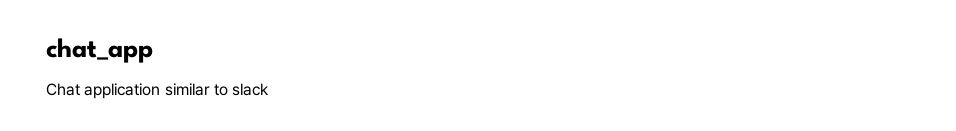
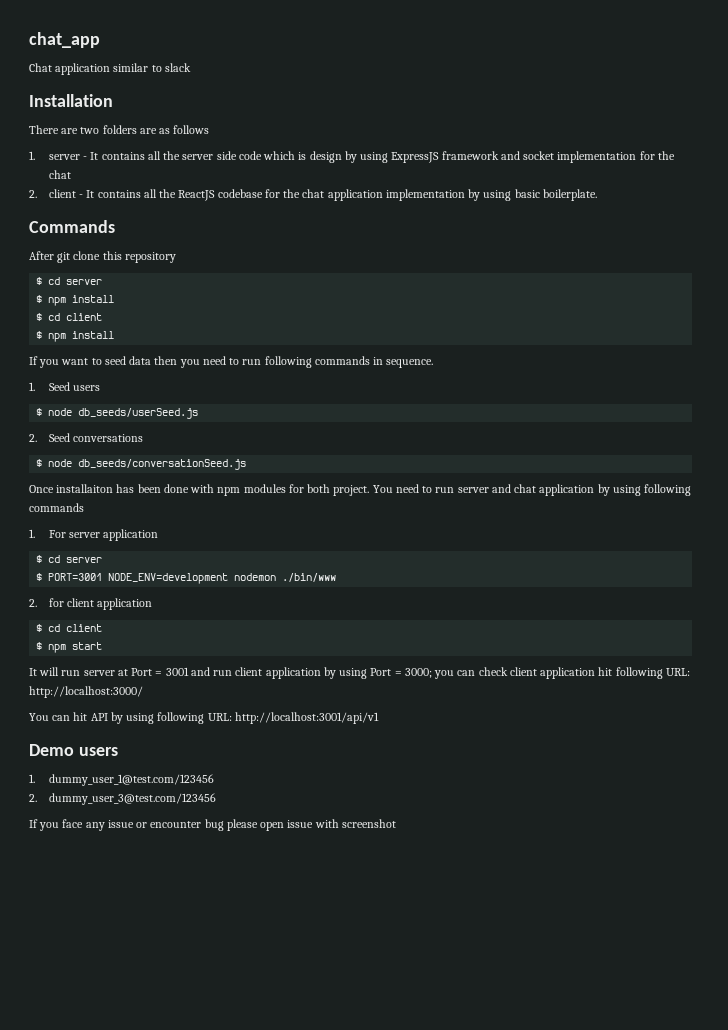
+ Installation
+ There are two folders are as follows
+ 1. server - It contains all the server side code which is design by using ExpressJS framework and socket implementation for the chat
+ 2. client - It contains all the ReactJS codebase for the chat application implementation by using basic boilerplate.
+ Commands
+ After git clone this repository
+ $ cd server
+ $ npm install
+ $ cd client
+ $ npm install
+ If you want to seed data then you need to run following commands in sequence.
+ 1. Seed users
+ $ node db_seeds/userSeed.js
+ 2. Seed conversations
+ $ node db_seeds/conversationSeed.js
+ Once installaiton has been done with npm modules for both project. You need to run server and chat application by using following commands
+ 1. For server application
+ $ cd server
+ $ PORT=3001 NODE_ENV=development nodemon ./bin/www
+ 2. for client application
+ $ cd client
+ $ npm start
+ It will run server at Port = 3001 and run client application by using Port = 3000; you can check client application hit following URL: http://localhost:3000/
+ You can hit API by using following URL: http://localhost:3001/api/v1
+ Demo users
+ 1. dummy_user_1@test.com/123456
+ 2. dummy_user_3@test.com/123456
+ If you face any issue or encounter bug please open issue with screenshot

